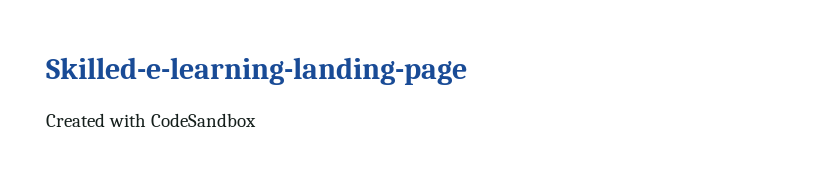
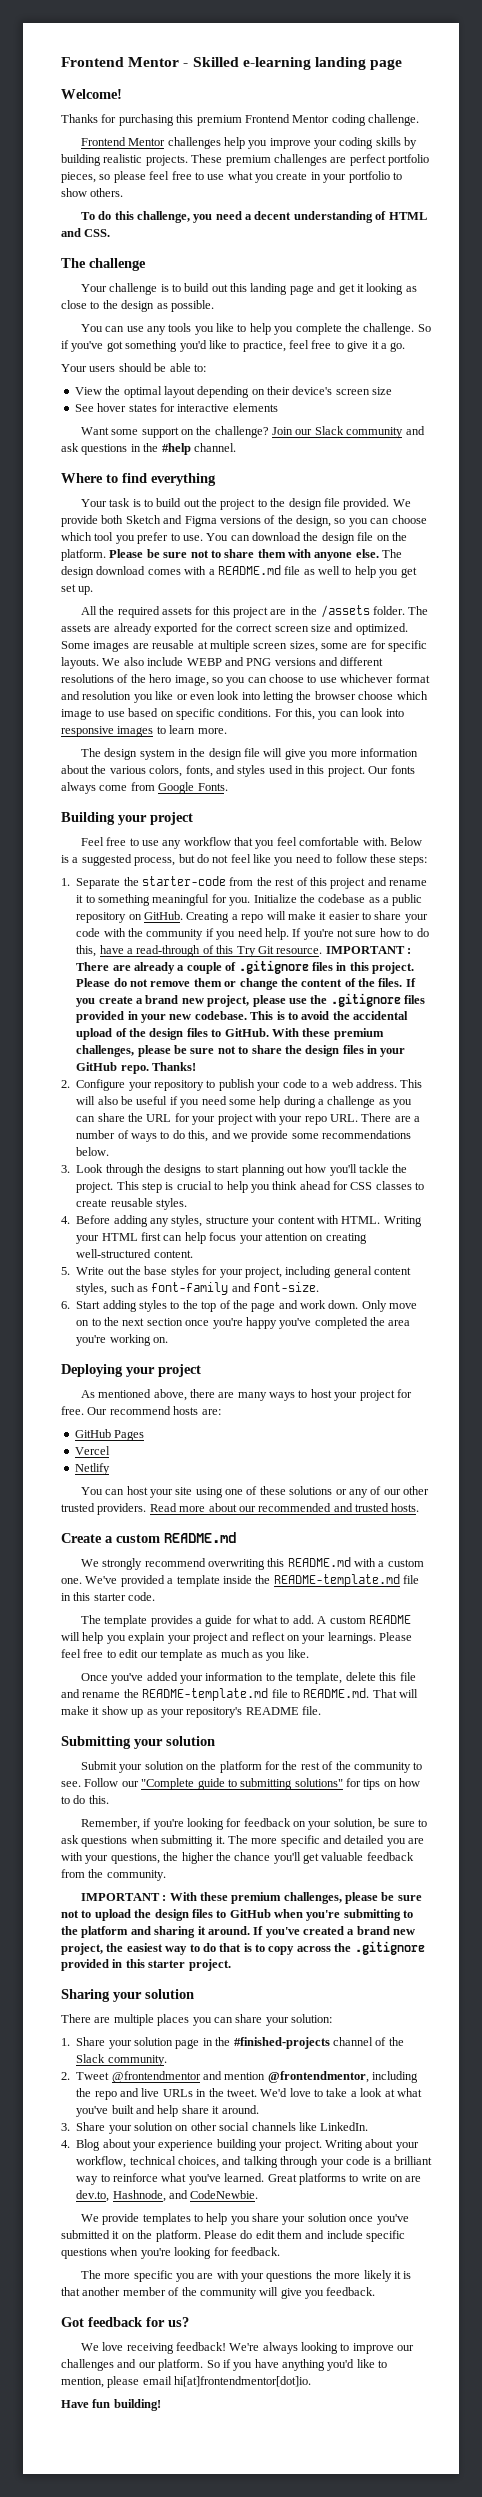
- Skilled-e-learning-landing-page
- Created with CodeSandbox
+ Frontend Mentor - Skilled e-learning landing page
+ Welcome!
+ Thanks for purchasing this premium Frontend Mentor coding challenge.
+ Frontend Mentor challenges help you improve your coding skills by building realistic projects. These premium challenges are perfect portfolio pieces, so please feel free to use what you create in your portfolio to show others.
+ To do this challenge, you need a decent understanding of HTML and CSS.
+ The challenge
+ Your challenge is to build out this landing page and get it looking as close to the design as possible.
+ You can use any tools you like to help you complete the challenge. So if you've got something you'd like to practice, feel free to give it a go.
+ Your users should be able to:
+ View the optimal layout depending on their device's screen size
+ See hover states for interactive elements
+ Want some support on the challenge? Join our Slack community and ask questions in the #help channel.
+ Where to find everything
+ Your task is to build out the project to the design file provided. We provide both Sketch and Figma versions of the design, so you can choose which tool you prefer to use. You can download the design file on the platform. Please be sure not to share them with anyone else. The design download comes with a README.md file as well to help you get set up.
+ All the required assets for this project are in the /assets folder. The assets are already exported for the correct screen size and optimized. Some images are reusable at multiple screen sizes, some are for specific layouts. We also include WEBP and PNG versions and different resolutions of the hero image, so you can choose to use whichever format and resolution you like or even look into letting the browser choose which image to use based on specific conditions. For this, you can look into responsive images to learn more.
+ The design system in the design file will give you more information about the various colors, fonts, and styles used in this project. Our fonts always come from Google Fonts.
+ Building your project
+ Feel free to use any workflow that you feel comfortable with. Below is a suggested process, but do not feel like you need to follow these steps:
+ 1. Separate the starter-code from the rest of this project and rename it to something meaningful for you. Initialize the codebase as a public repository on GitHub. Creating a repo will make it easier to share your code with the community if you need help. If you're not sure how to do this, have a read-through of this Try Git resource. IMPORTANT : There are already a couple of .gitignore files in this project. Please do not remove them or change the content of the files. If you create a brand new project, please use the .gitignore files provided in your new codebase. This is to avoid the accidental upload of the design files to GitHub. With these premium challenges, please be sure not to share the design files in your GitHub repo. Thanks!
+ 2. Configure your repository to publish your code to a web address. This will also be useful if you need some help during a challenge as you can share the URL for your project with your repo URL. There are a number of ways to do this, and we provide some recommendations below.
+ 3. Look through the designs to start planning out how you'll tackle the project. This step is crucial to help you think ahead for CSS classes to create reusable styles.
+ 4. Before adding any styles, structure your content with HTML. Writing your HTML first can help focus your attention on creating well-structured content.
+ 5. Write out the base styles for your project, including general content styles, such as font-family and font-size.
+ 6. Start adding styles to the top of the page and work down. Only move on to the next section once you're happy you've completed the area you're working on.
+ Deploying your project
+ As mentioned above, there are many ways to host your project for free. Our recommend hosts are:
+ GitHub Pages
+ Vercel
+ Netlify
+ You can host your site using one of these solutions or any of our other trusted providers. Read more about our recommended and trusted hosts.
+ Create a custom README.md
+ We strongly recommend overwriting this README.md with a custom one. We've provided a template inside the README-template.md file in this starter code.
+ The template provides a guide for what to add. A custom README will help you explain your project and reflect on your learnings. Please feel free to edit our template as much as you like.
+ Once you've added your information to the template, delete this file and rename the README-template.md file to README.md. That will make it show up as your repository's README file.
+ Submitting your solution
+ Submit your solution on the platform for the rest of the community to see. Follow our "Complete guide to submitting solutions" for tips on how to do this.
+ Remember, if you're looking for feedback on your solution, be sure to ask questions when submitting it. The more specific and detailed you are with your questions, the higher the chance you'll get valuable feedback from the community.
+ IMPORTANT : With these premium challenges, please be sure not to upload the design files to GitHub when you're submitting to the platform and sharing it around. If you've created a brand new project, the easiest way to do that is to copy across the .gitignore provided in this starter project.
+ Sharing your solution
+ There are multiple places you can share your solution:
+ 1. Share your solution page in the #finished-projects channel of the Slack community.
+ 2. Tweet @frontendmentor and mention @frontendmentor, including the repo and live URLs in the tweet. We'd love to take a look at what you've built and help share it around.
+ 3. Share your solution on other social channels like LinkedIn.
+ 4. Blog about your experience building your project. Writing about your workflow, technical choices, and talking through your code is a brilliant way to reinforce what you've learned. Great platforms to write on are dev.to, Hashnode, and CodeNewbie.
+ We provide templates to help you share your solution once you've submitted it on the platform. Please do edit them and include specific questions when you're looking for feedback.
+ The more specific you are with your questions the more likely it is that another member of the community will give you feedback.
+ Got feedback for us?
+ We love receiving feedback! We're always looking to improve our challenges and our platform. So if you have anything you'd like to mention, please email hi[at]frontendmentor[dot]io.
+ Have fun building!

